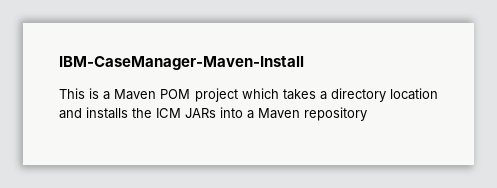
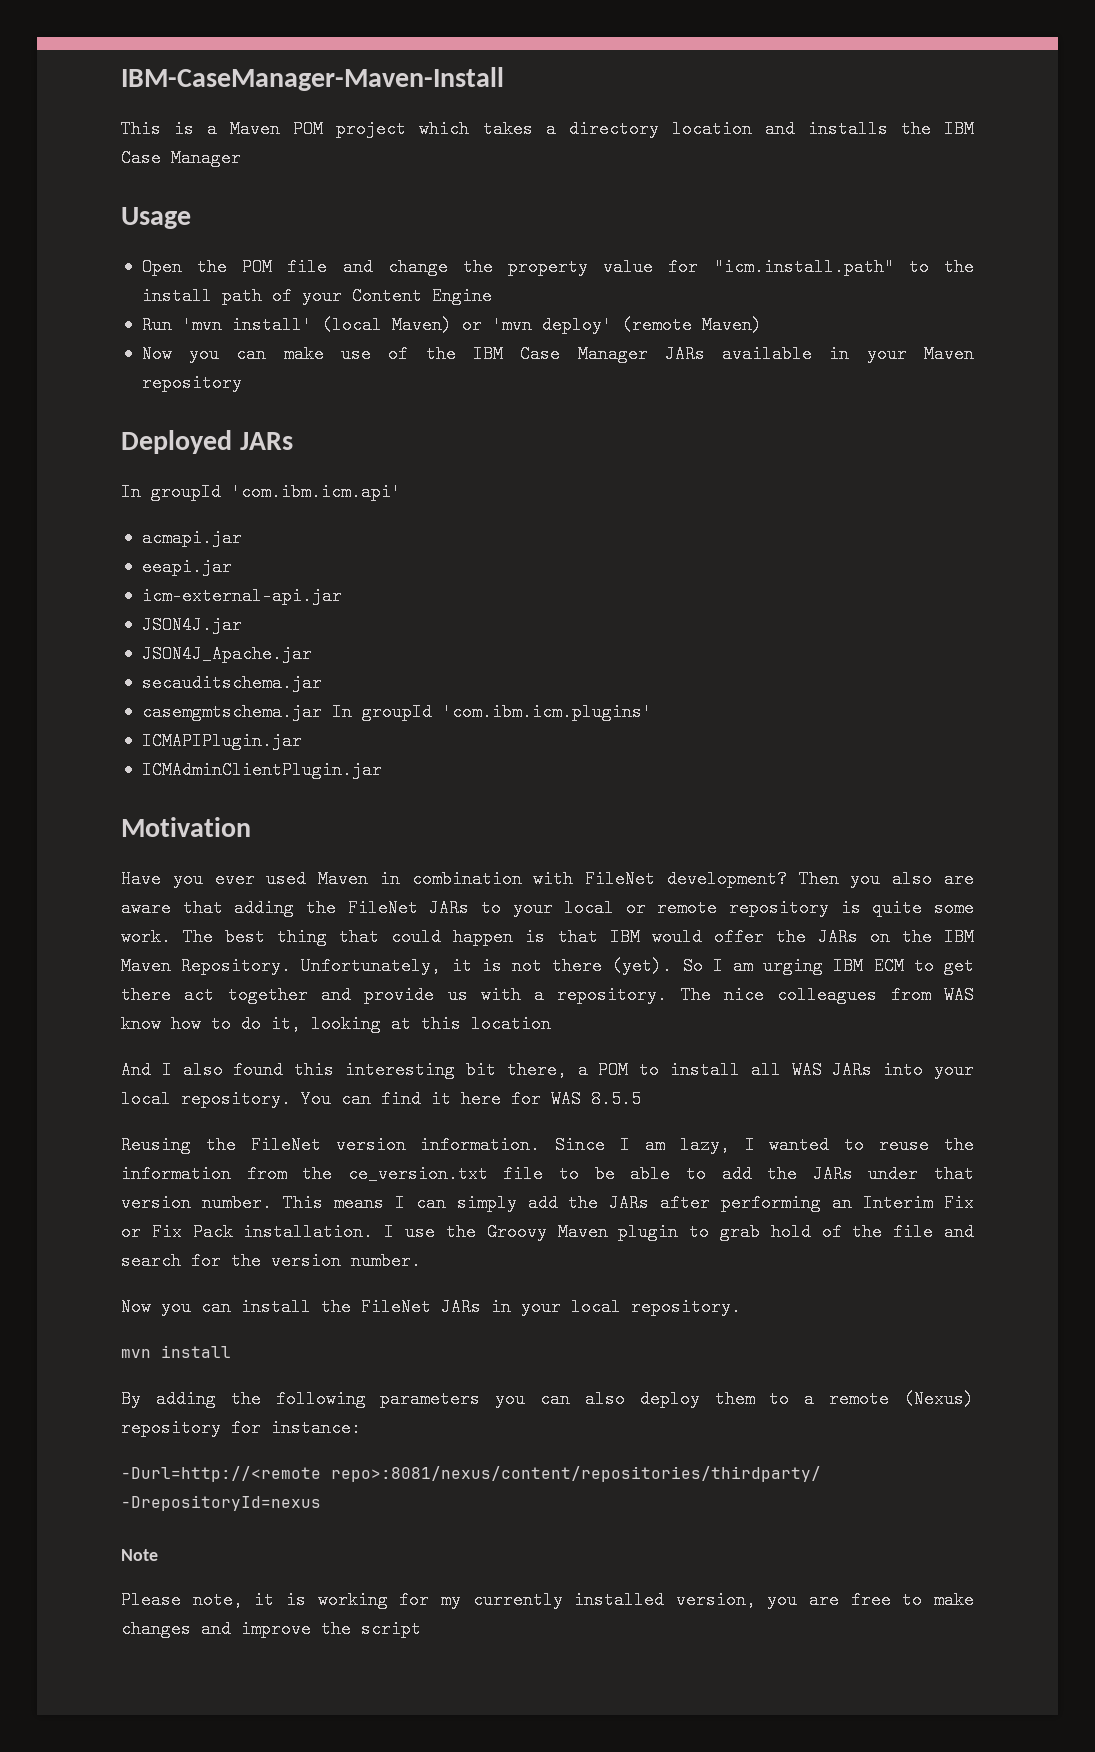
- This is a Maven POM project which takes a directory location and installs the ICM JARs into a Maven repository
+ This is a Maven POM project which takes a directory location and installs the IBM Case Manager
+ Usage
+ Open the POM file and change the property value for "icm.install.path" to the install path of your Content Engine
+ Run 'mvn install' (local Maven) or 'mvn deploy' (remote Maven)
+ Now you can make use of the IBM Case Manager JARs available in your Maven repository
+ Deployed JARs
+ In groupId 'com.ibm.icm.api'
+ acmapi.jar
+ eeapi.jar
+ icm-external-api.jar
+ JSON4J.jar
+ JSON4J_Apache.jar
+ secauditschema.jar
+ casemgmtschema.jar In groupId 'com.ibm.icm.plugins'
+ ICMAPIPlugin.jar
+ ICMAdminClientPlugin.jar
+ Motivation
+ Have you ever used Maven in combination with FileNet development? Then you also are aware that adding the FileNet JARs to your local or remote repository is quite some work. The best thing that could happen is that IBM would offer the JARs on the IBM Maven Repository. Unfortunately, it is not there (yet). So I am urging IBM ECM to get there act together and provide us with a repository. The nice colleagues from WAS know how to do it, looking at this location
+ And I also found this interesting bit there, a POM to install all WAS JARs into your local repository. You can find it here for WAS 8.5.5
+ Reusing the FileNet version information. Since I am lazy, I wanted to reuse the information from the ce_version.txt file to be able to add the JARs under that version number. This means I can simply add the JARs after performing an Interim Fix or Fix Pack installation. I use the Groovy Maven plugin to grab hold of the file and search for the version number.
+ Now you can install the FileNet JARs in your local repository.
+ mvn install
+ By adding the following parameters you can also deploy them to a remote (Nexus) repository for instance:
+ -Durl=http://<remote repo>:8081/nexus/content/repositories/thirdparty/ -DrepositoryId=nexus
+ Note
+ Please note, it is working for my currently installed version, you are free to make changes and improve the script

